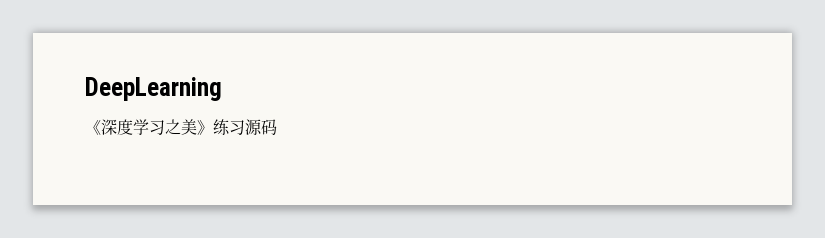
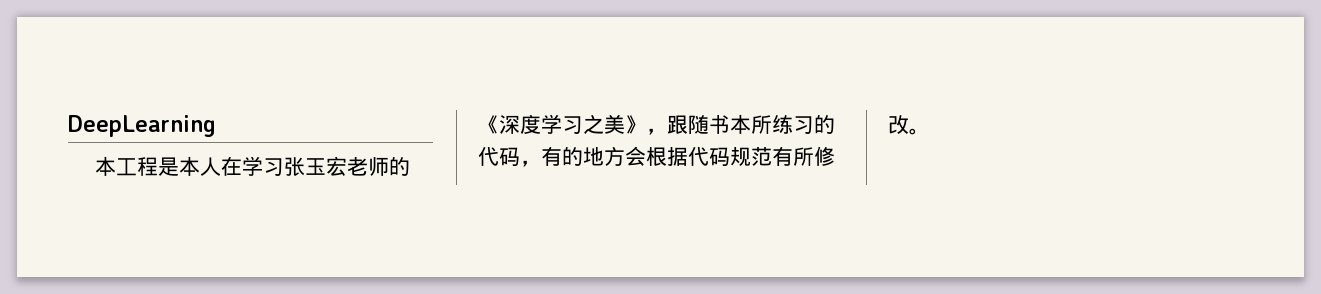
- 《深度学习之美》练习源码
+ 本工程是本人在学习张玉宏老师的《深度学习之美》，跟随书本所练习的代码，有的地方会根据代码规范有所修改。

